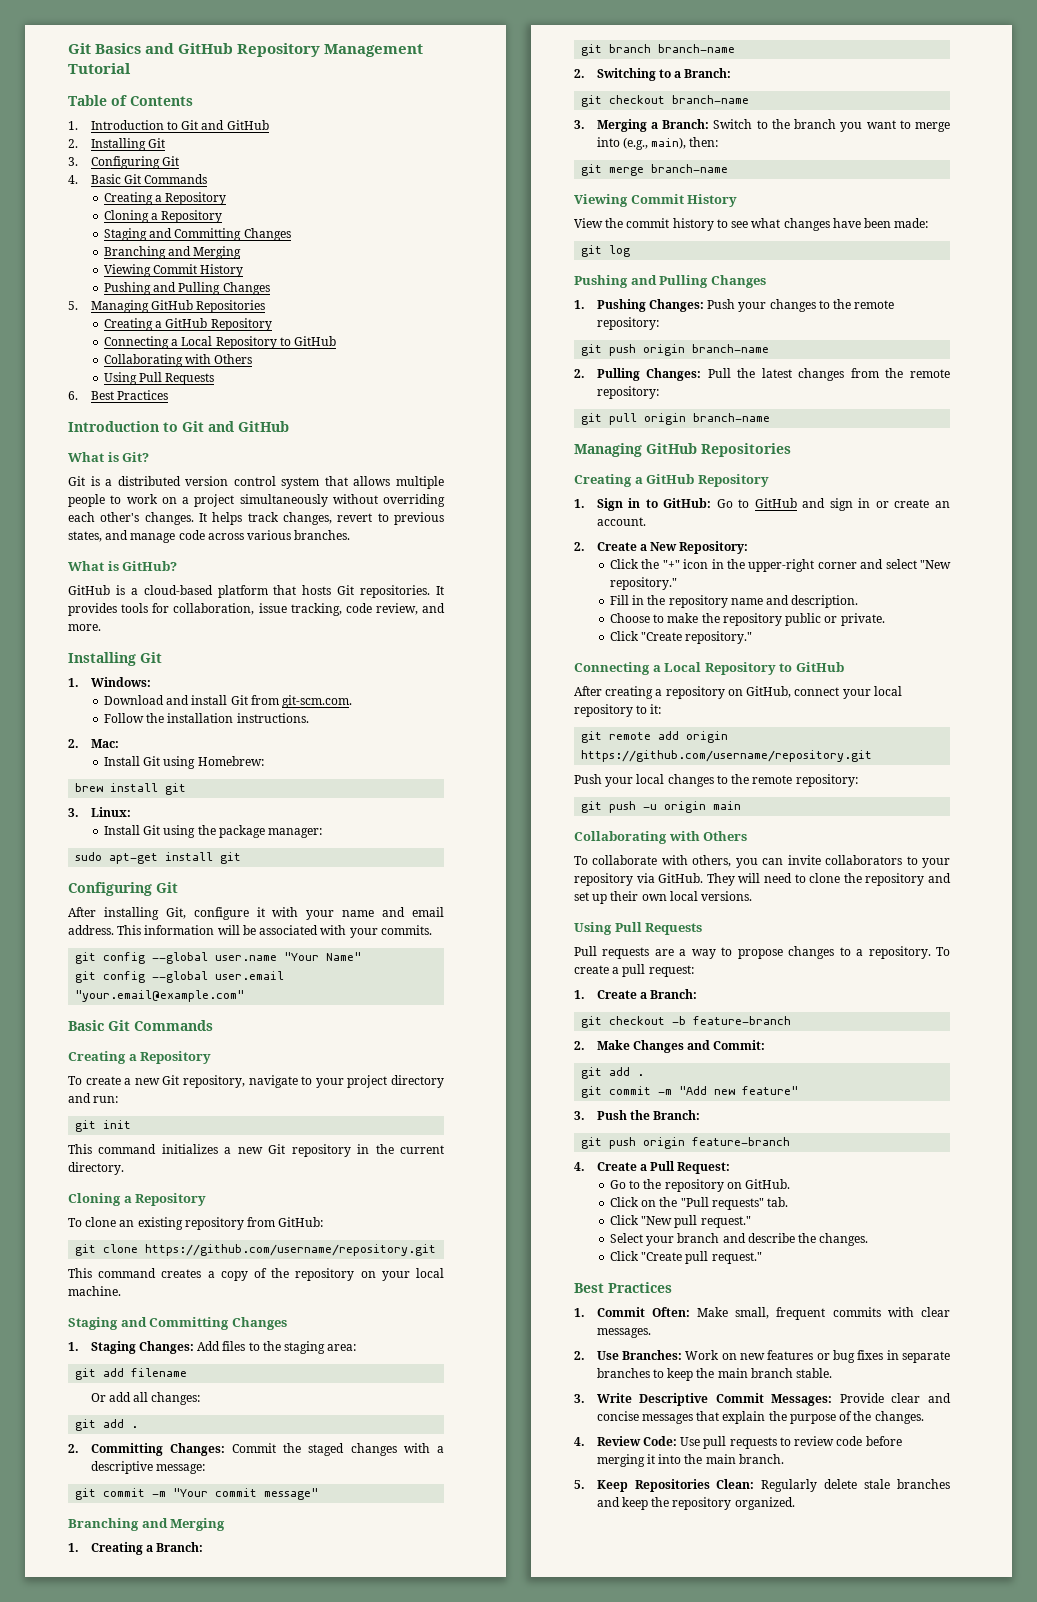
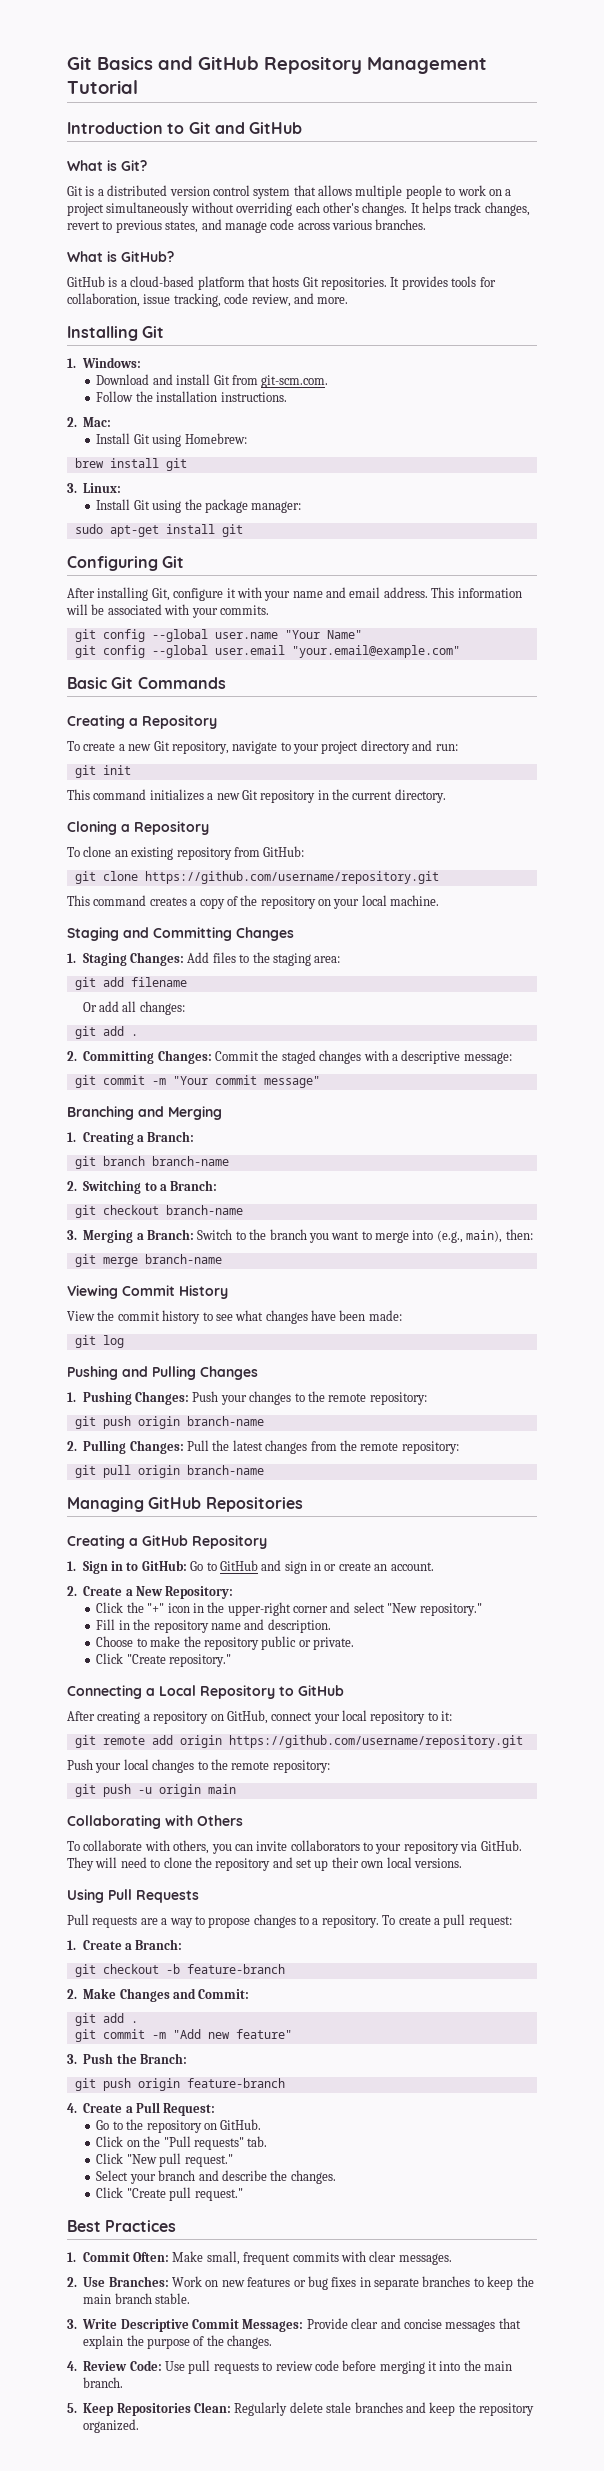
- Table of Contents
- 1. Introduction to Git and GitHub
- 2. Installing Git
- 3. Configuring Git
- 4. Basic Git Commands
- Creating a Repository
- Cloning a Repository
- Staging and Committing Changes
- Branching and Merging
- Viewing Commit History
- Pushing and Pulling Changes
- 5. Managing GitHub Repositories
- Creating a GitHub Repository
- Connecting a Local Repository to GitHub
- Collaborating with Others
- Using Pull Requests
- 6. Best Practices

